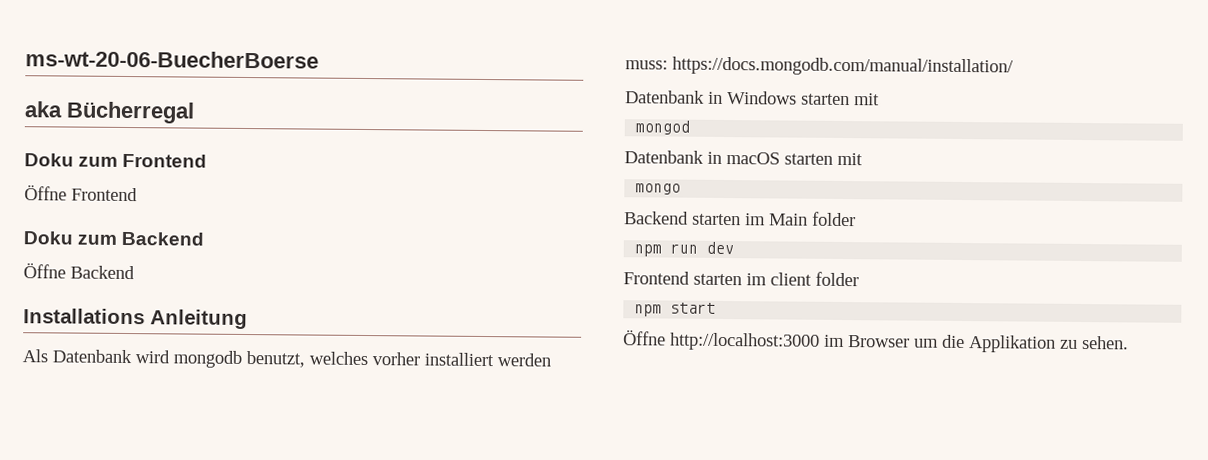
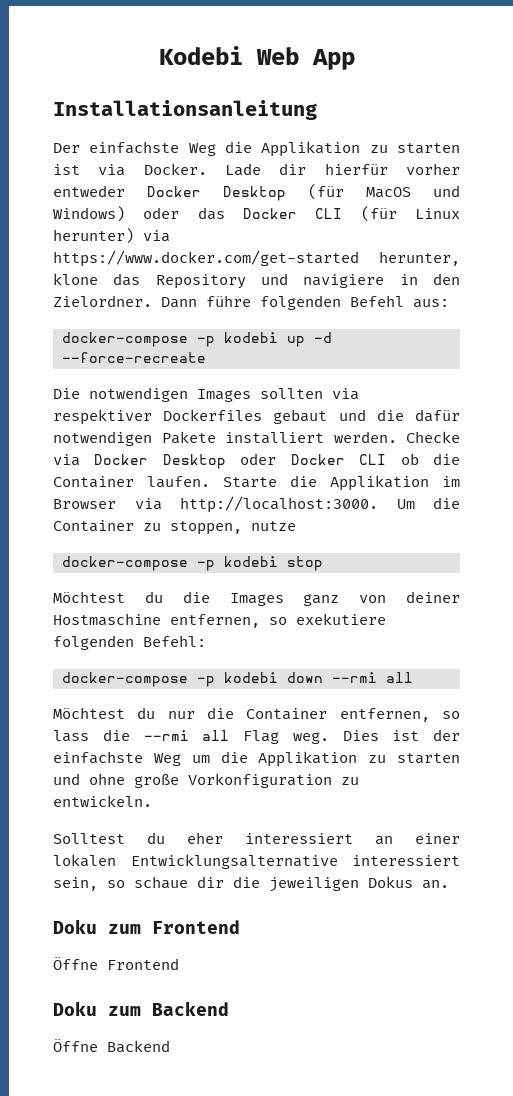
- ms-wt-20-06-BuecherBoerse
- aka Bücherregal
+ Kodebi Web App
+ Installationsanleitung
+ Der einfachste Weg die Applikation zu starten ist via Docker. Lade dir hierfür vorher entweder Docker Desktop (für MacOS und Windows) oder das Docker CLI (für Linux herunter) via https://www.docker.com/get-started herunter, klone das Repository und navigiere in den Zielordner. Dann führe folgenden Befehl aus:
+ docker-compose -p kodebi up -d --force-recreate
+ Die notwendigen Images sollten via respektiver Dockerfiles gebaut und die dafür notwendigen Pakete installiert werden. Checke via Docker Desktop oder Docker CLI ob die Container laufen. Starte die Applikation im Browser via http://localhost:3000. Um die Container zu stoppen, nutze
+ docker-compose -p kodebi stop
+ Möchtest du die Images ganz von deiner Hostmaschine entfernen, so exekutiere folgenden Befehl:
+ docker-compose -p kodebi down --rmi all
+ Möchtest du nur die Container entfernen, so lass die --rmi all Flag weg. Dies ist der einfachste Weg um die Applikation zu starten und ohne große Vorkonfiguration zu entwickeln.
+ Solltest du eher interessiert an einer lokalen Entwicklungsalternative interessiert sein, so schaue dir die jeweiligen Dokus an.
- Installations Anleitung
- Als Datenbank wird mongodb benutzt, welches vorher installiert werden muss: https://docs.mongodb.com/manual/installation/
- Datenbank in Windows starten mit
- mongod
- Datenbank in macOS starten mit
- mongo
- Backend starten im Main folder
- npm run dev
- Frontend starten im client folder
- npm start
- Öffne http://localhost:3000 im Browser um die Applikation zu sehen.

